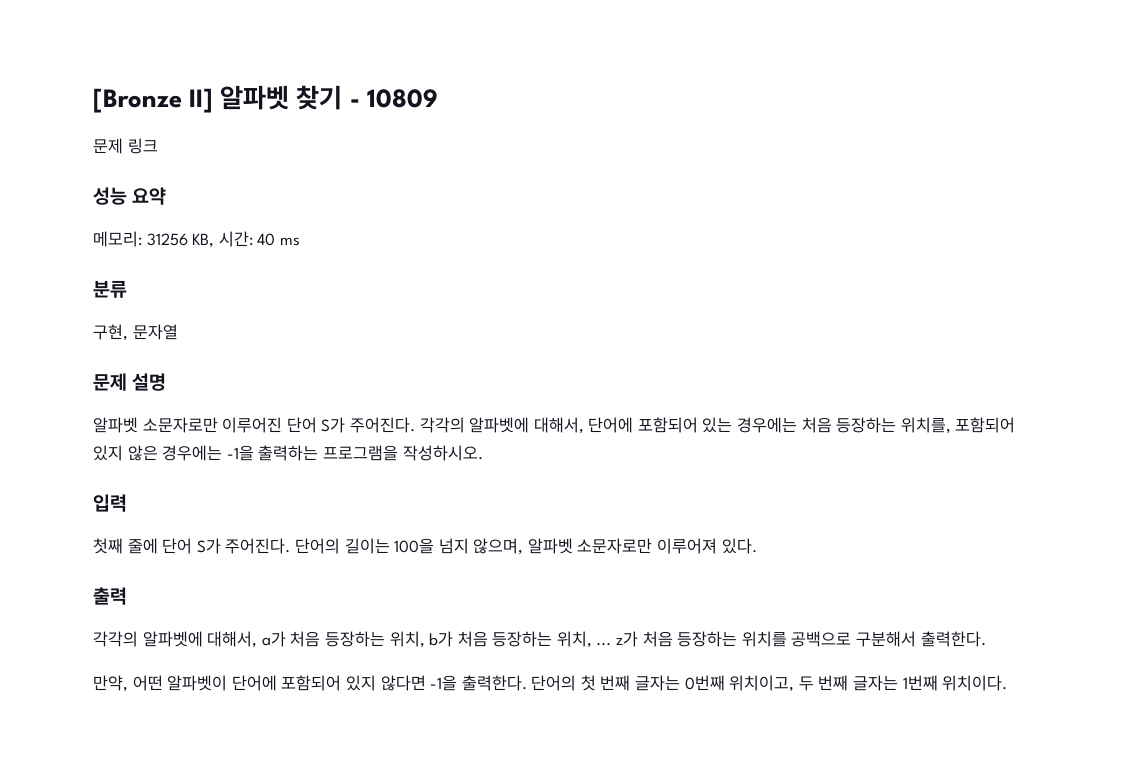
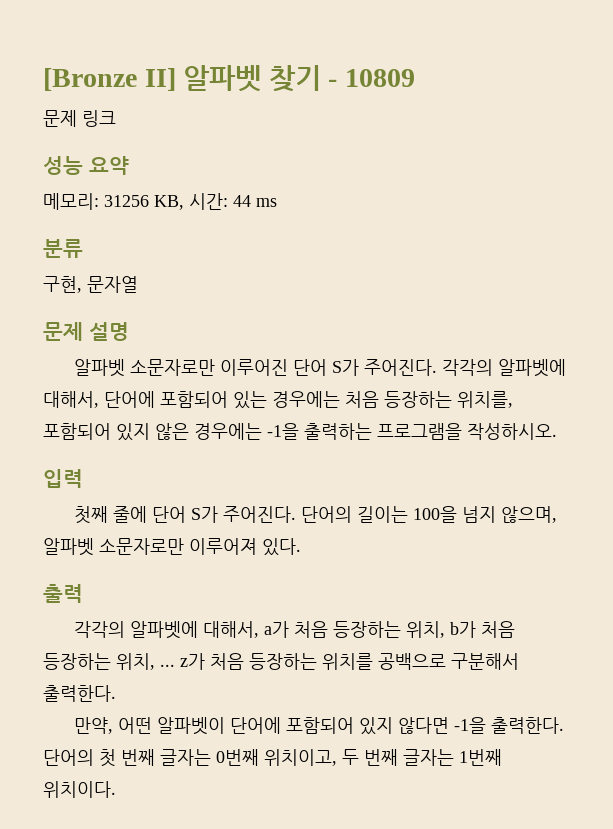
- 메모리: 31256 KB, 시간: 40 ms
+ 메모리: 31256 KB, 시간: 44 ms

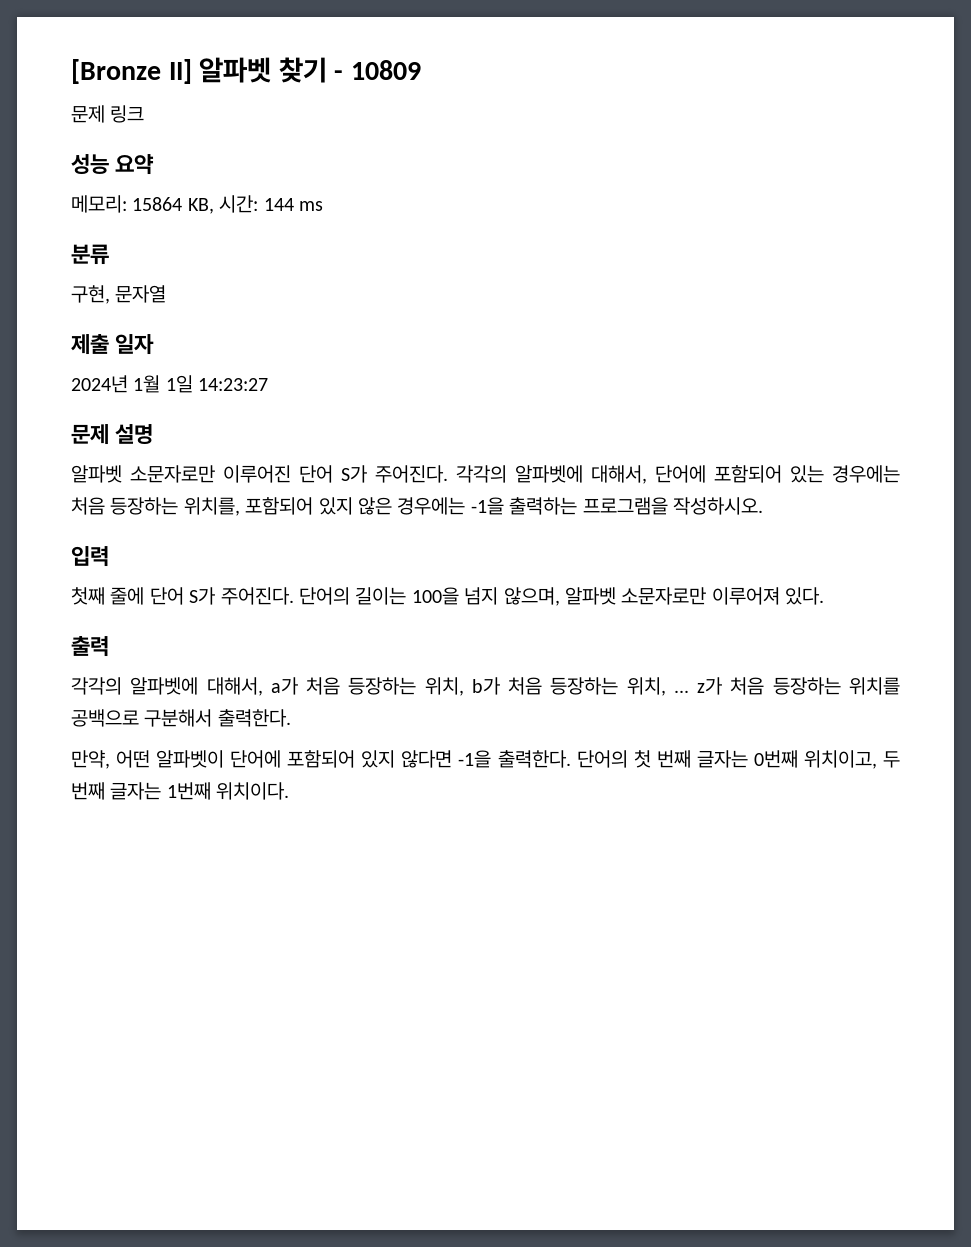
- 메모리: 31256 KB, 시간: 44 ms
+ 메모리: 15864 KB, 시간: 144 ms
+ 제출 일자
+ 2024년 1월 1일 14:23:27

